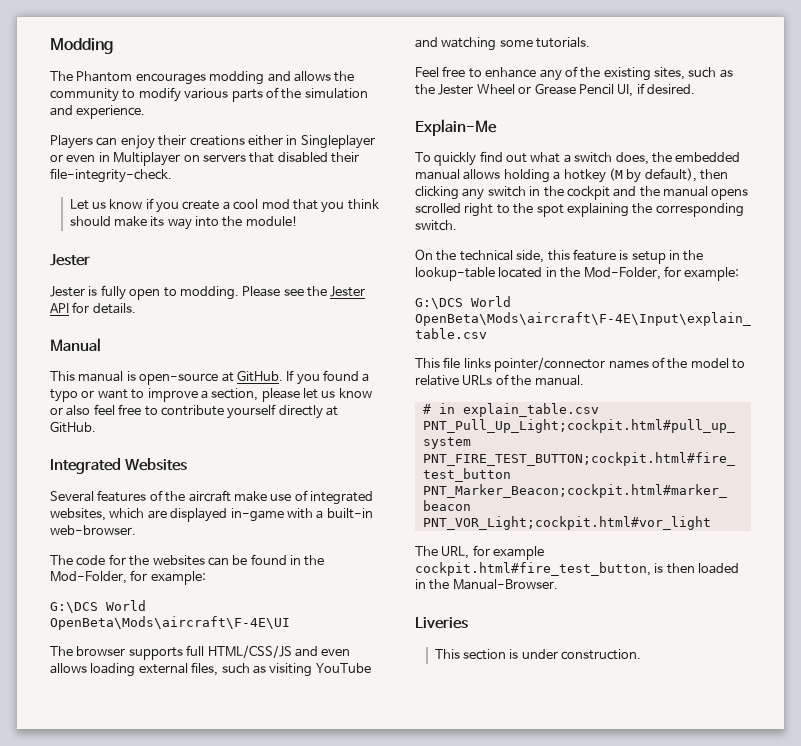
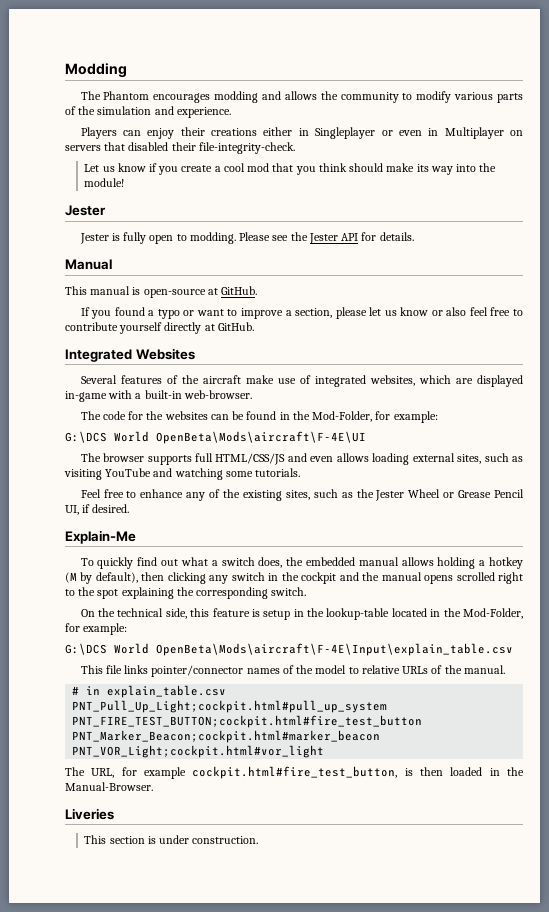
- This manual is open-source at GitHub. If you found a typo or want to improve a section, please let us know or also feel free to contribute yourself directly at GitHub.
+ This manual is open-source at GitHub.
+ If you found a typo or want to improve a section, please let us know or also feel free to contribute yourself directly at GitHub.
- The browser supports full HTML/CSS/JS and even allows loading external files, such as visiting YouTube and watching some tutorials.
+ The browser supports full HTML/CSS/JS and even allows loading external sites, such as visiting YouTube and watching some tutorials.

